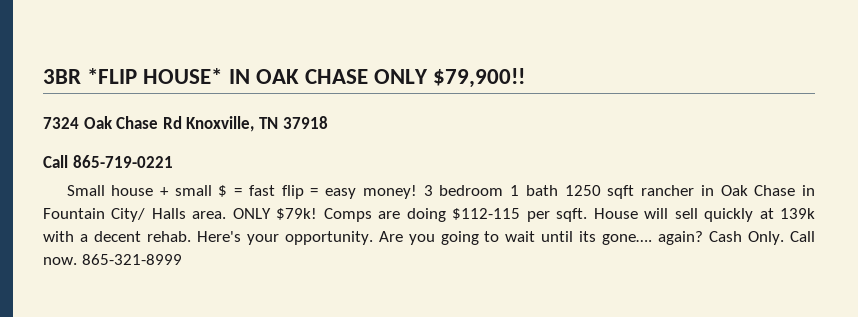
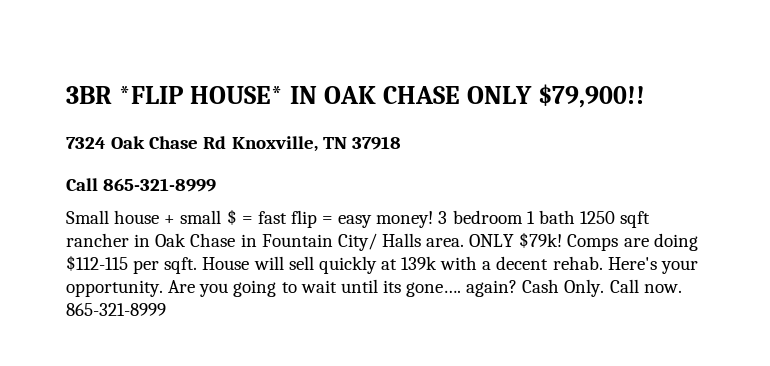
- Call 865-719-0221
+ Call 865-321-8999

